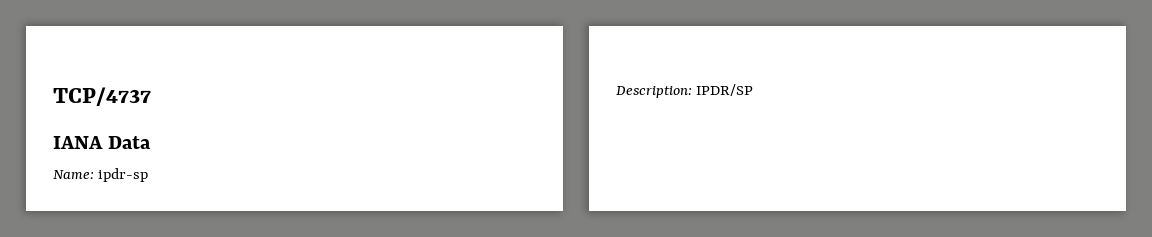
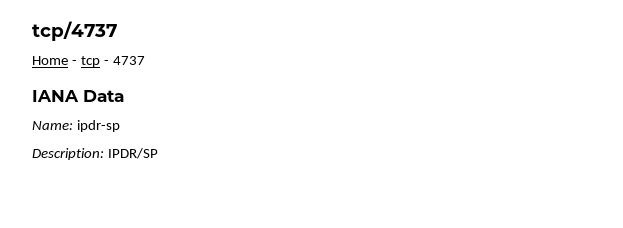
- TCP/4737
+ tcp/4737
+ Home - tcp - 4737

